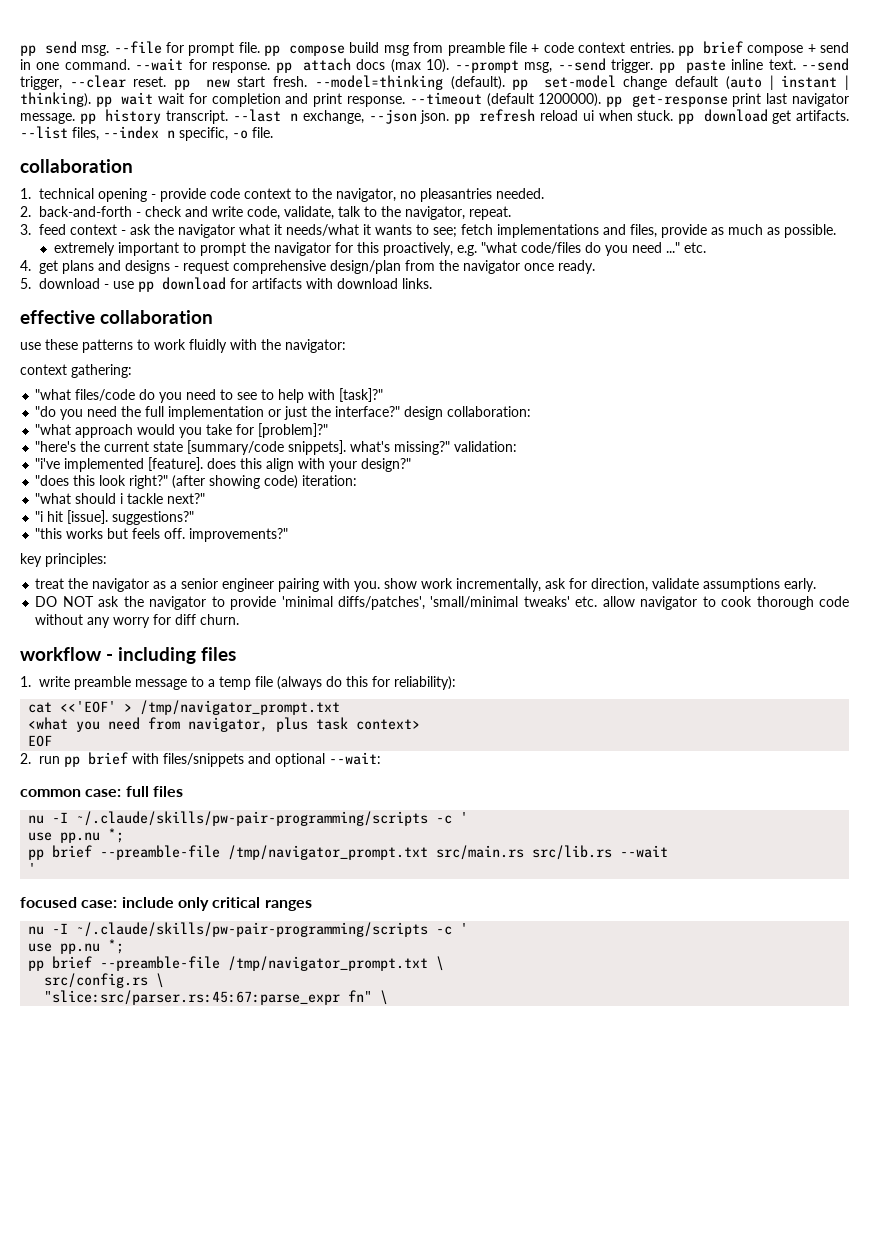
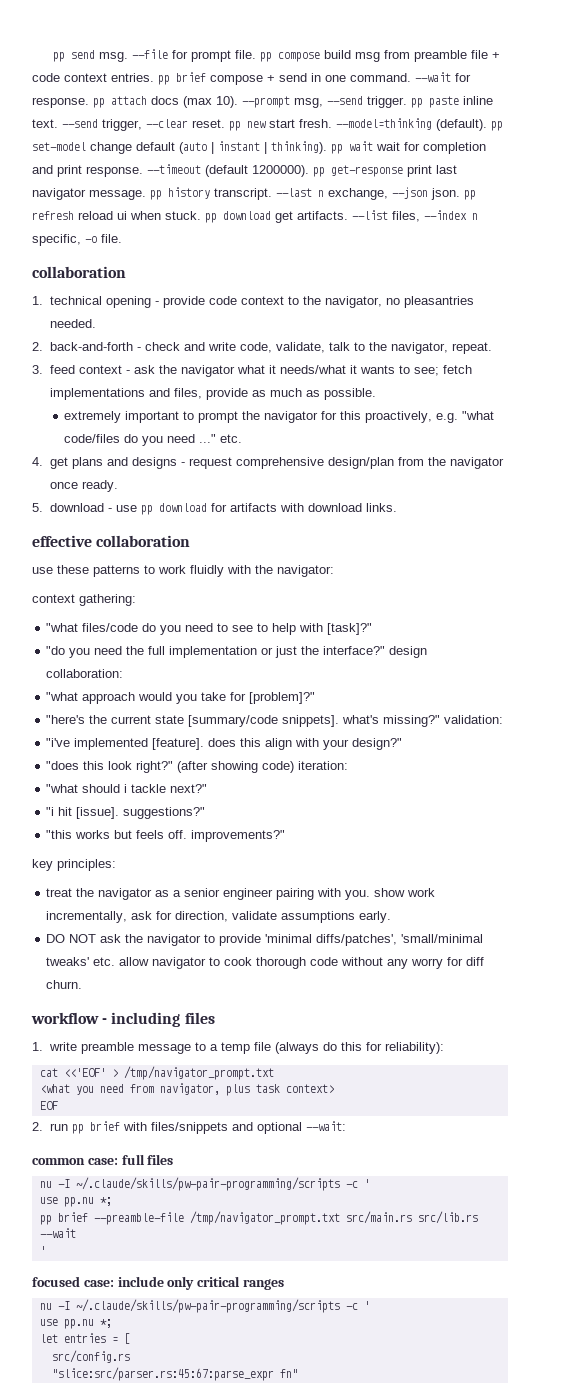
- pp brief --preamble-file /tmp/navigator_prompt.txt \
+ let entries = [
- src/config.rs \
+ src/config.rs
- "slice:src/parser.rs:45:67:parse_expr fn" \
+ "slice:src/parser.rs:45:67:parse_expr fn"

